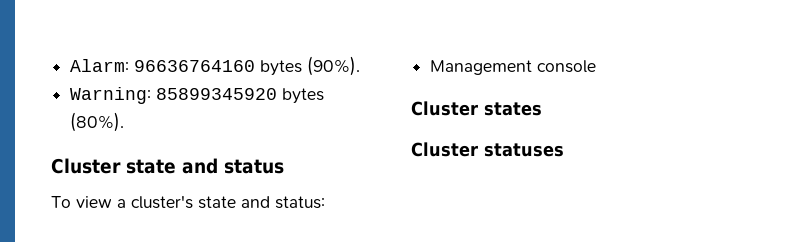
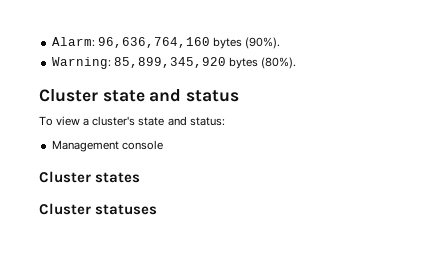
- Alarm: 96636764160 bytes (90%).
+ Alarm: 96,636,764,160 bytes (90%).
- Warning: 85899345920 bytes (80%).
+ Warning: 85,899,345,920 bytes (80%).

